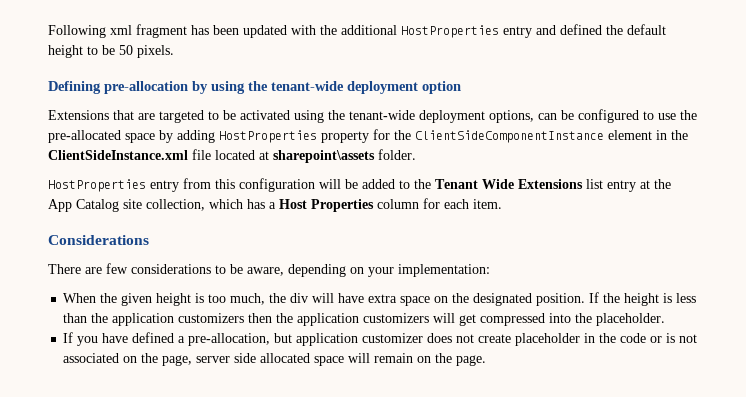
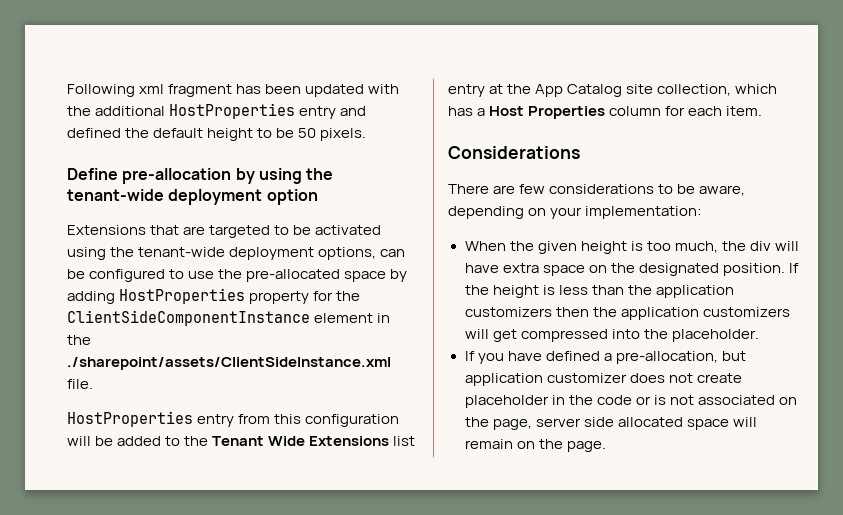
- Defining pre-allocation by using the tenant-wide deployment option
+ Define pre-allocation by using the tenant-wide deployment option
- Extensions that are targeted to be activated using the tenant-wide deployment options, can be configured to use the pre-allocated space by adding HostProperties property for the ClientSideComponentInstance element in the ClientSideInstance.xml file located at sharepoint\assets folder.
+ Extensions that are targeted to be activated using the tenant-wide deployment options, can be configured to use the pre-allocated space by adding HostProperties property for the ClientSideComponentInstance element in the ./sharepoint/assets/ClientSideInstance.xml file.

